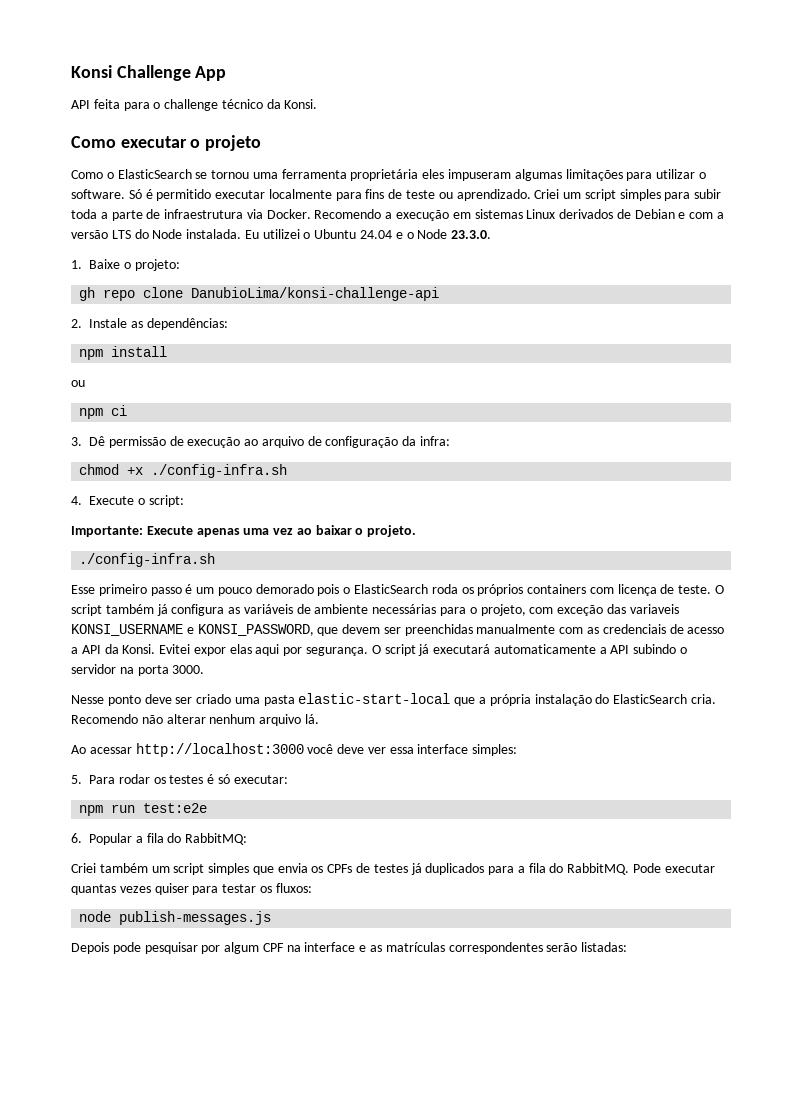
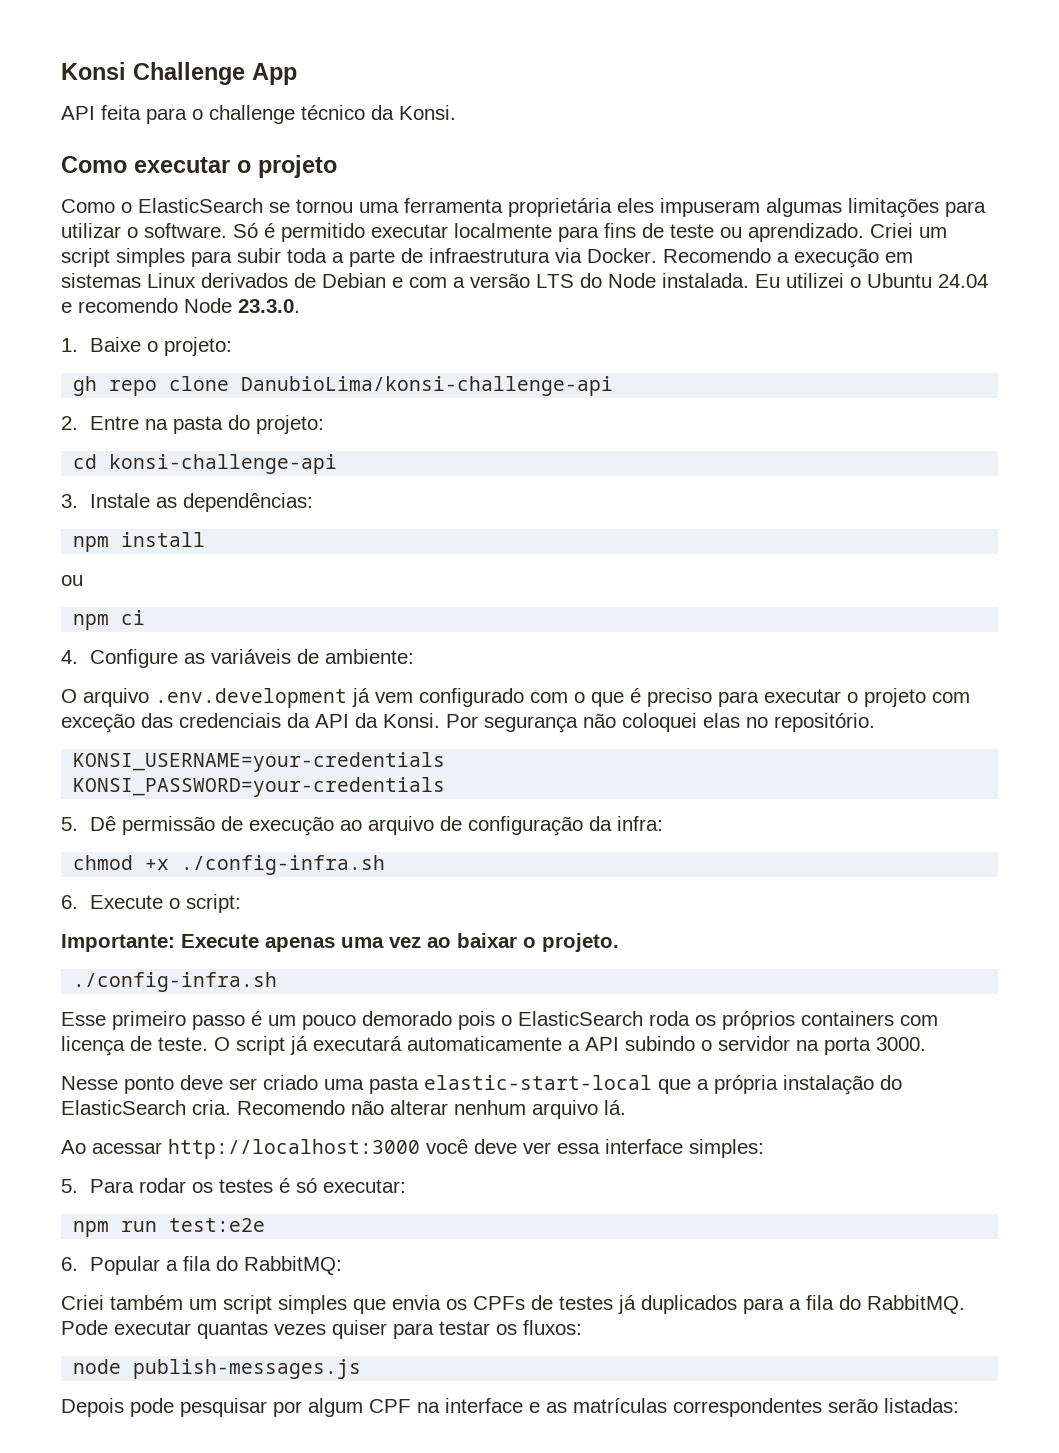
- Eu utilizei o Ubuntu 24.04 e o Node 23.3.0.
+ Eu utilizei o Ubuntu 24.04 e recomendo Node 23.3.0.
- 2. Instale as dependências:
+ 2. Entre na pasta do projeto:
+ cd konsi-challenge-api
+ 3. Instale as dependências:
- 3. Dê permissão de execução ao arquivo de configuração da infra:
+ 4. Configure as variáveis de ambiente:
+ O arquivo .env.development já vem configurado com o que é preciso para executar o projeto com exceção das credenciais da API da Konsi. Por segurança não coloquei elas no repositório.
+ KONSI_USERNAME=your-credentials
+ KONSI_PASSWORD=your-credentials
+ 5. Dê permissão de execução ao arquivo de configuração da infra:
- 4. Execute o script:
+ 6. Execute o script:
- O script também já configura as variáveis de ambiente necessárias para o projeto, com exceção das variaveis KONSI_USERNAME e KONSI_PASSWORD, que devem ser preenchidas manualmente com as credenciais de acesso a API da Konsi. Evitei expor elas aqui por segurança. O script já executará automaticamente a API subindo o servidor na porta 3000.
+ O script já executará automaticamente a API subindo o servidor na porta 3000.

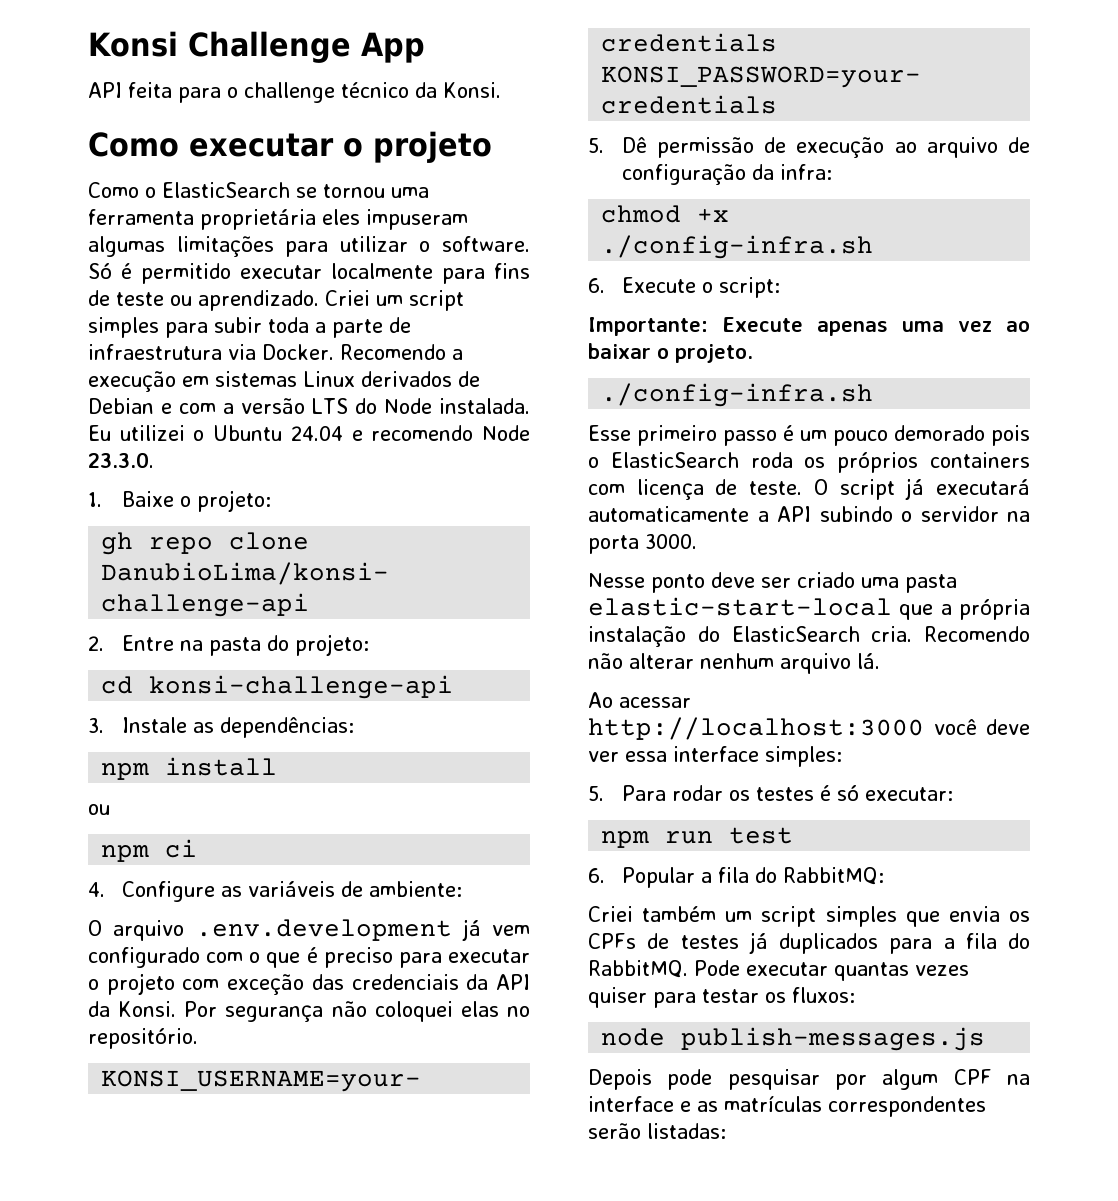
- npm run test:e2e
+ npm run test

